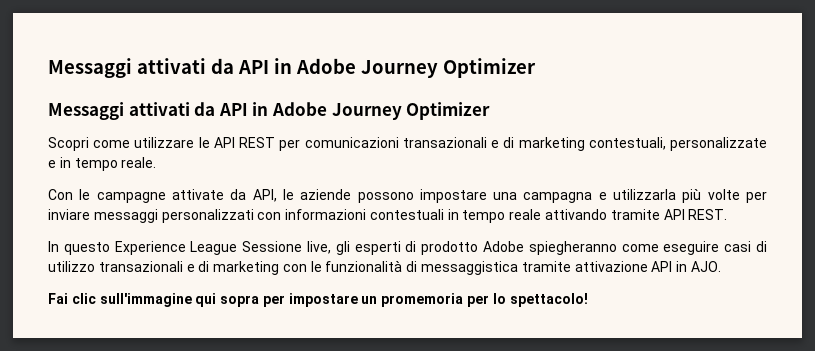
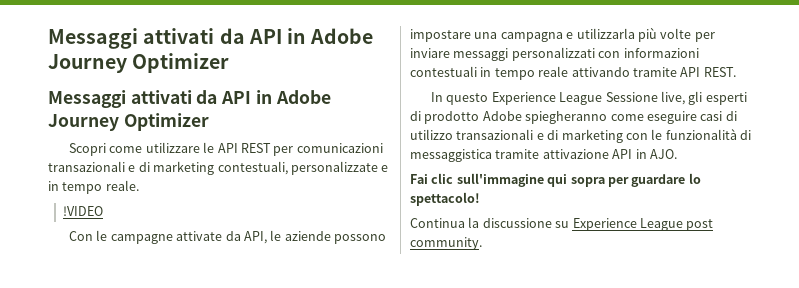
+ !VIDEO
- Fai clic sull'immagine qui sopra per impostare un promemoria per lo spettacolo!
+ Fai clic sull'immagine qui sopra per guardare lo spettacolo!
+ Continua la discussione su Experience League post community.

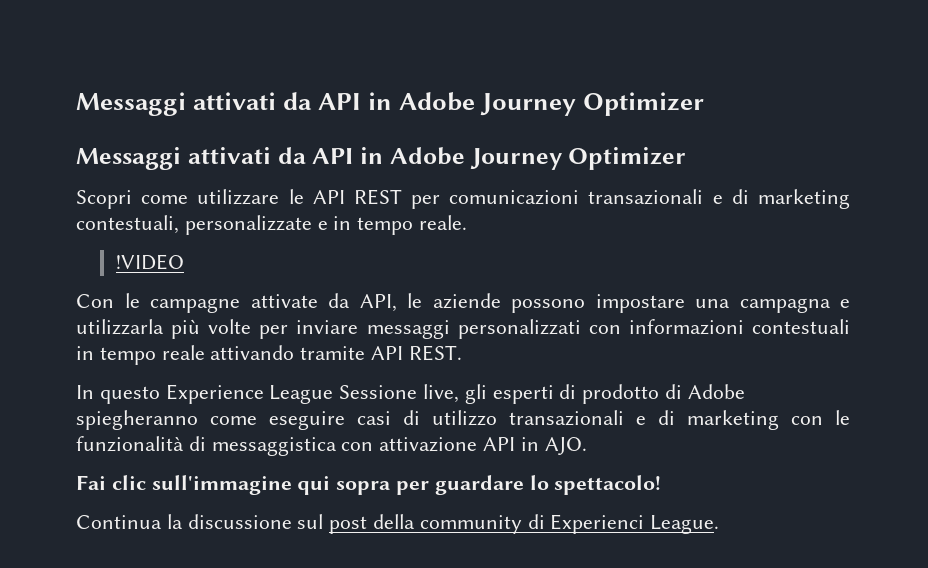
- In questo Experience League Sessione live, gli esperti di prodotto Adobe spiegheranno come eseguire casi di utilizzo transazionali e di marketing con le funzionalità di messaggistica tramite attivazione API in AJO.
+ In questo Experience League Sessione live, gli esperti di prodotto di Adobe spiegheranno come eseguire casi di utilizzo transazionali e di marketing con le funzionalità di messaggistica con attivazione API in AJO.
- Continua la discussione su Experience League post community.
+ Continua la discussione sul post della community di Experienci League.

